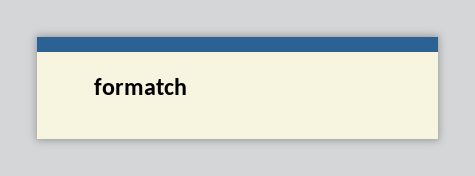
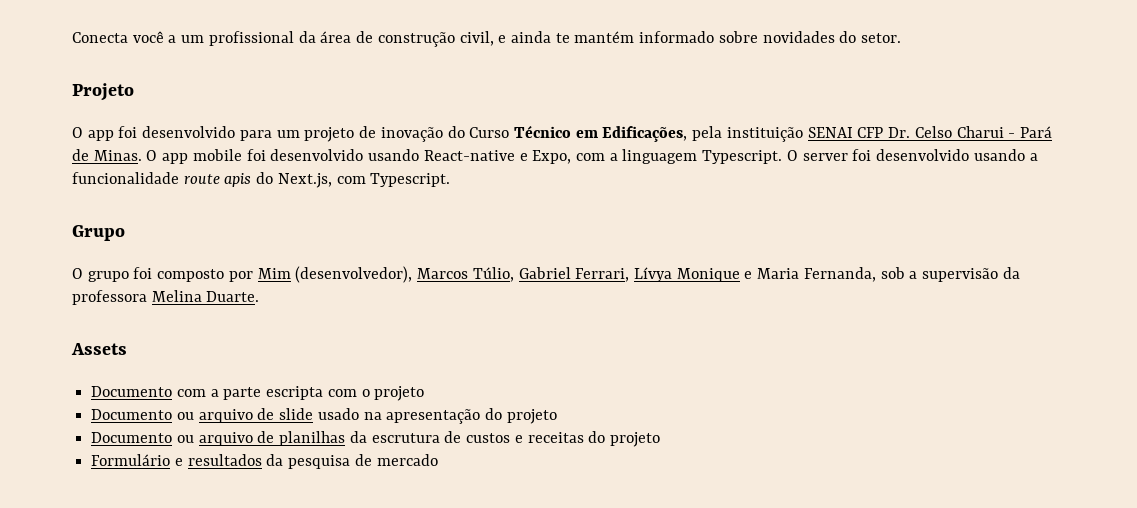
- formatch
+ Conecta você a um profissional da área de construção civil, e ainda te mantém informado sobre novidades do setor.
+ Projeto
+ O app foi desenvolvido para um projeto de inovação do Curso Técnico em Edificações, pela instituição SENAI CFP Dr. Celso Charui - Pará de Minas. O app mobile foi desenvolvido usando React-native e Expo, com a linguagem Typescript. O server foi desenvolvido usando a funcionalidade route apis do Next.js, com Typescript.
+ Grupo
+ O grupo foi composto por Mim (desenvolvedor), Marcos Túlio, Gabriel Ferrari, Lívya Monique e Maria Fernanda, sob a supervisão da professora Melina Duarte.
+ Assets
+ Documento com a parte escripta com o projeto
+ Documento ou arquivo de slide usado na apresentação do projeto
+ Documento ou arquivo de planilhas da escrutura de custos e receitas do projeto
+ Formulário e resultados da pesquisa de mercado

